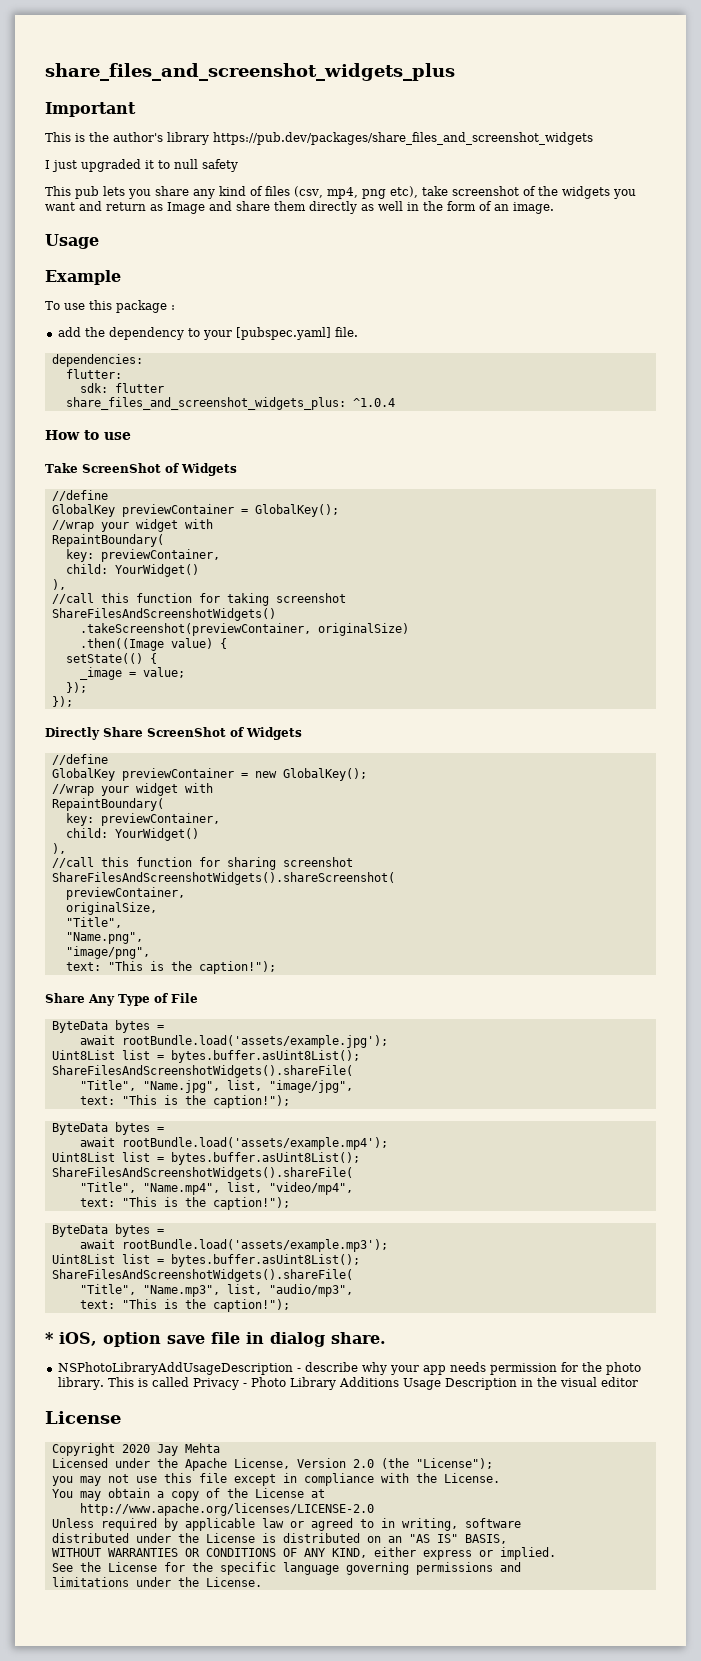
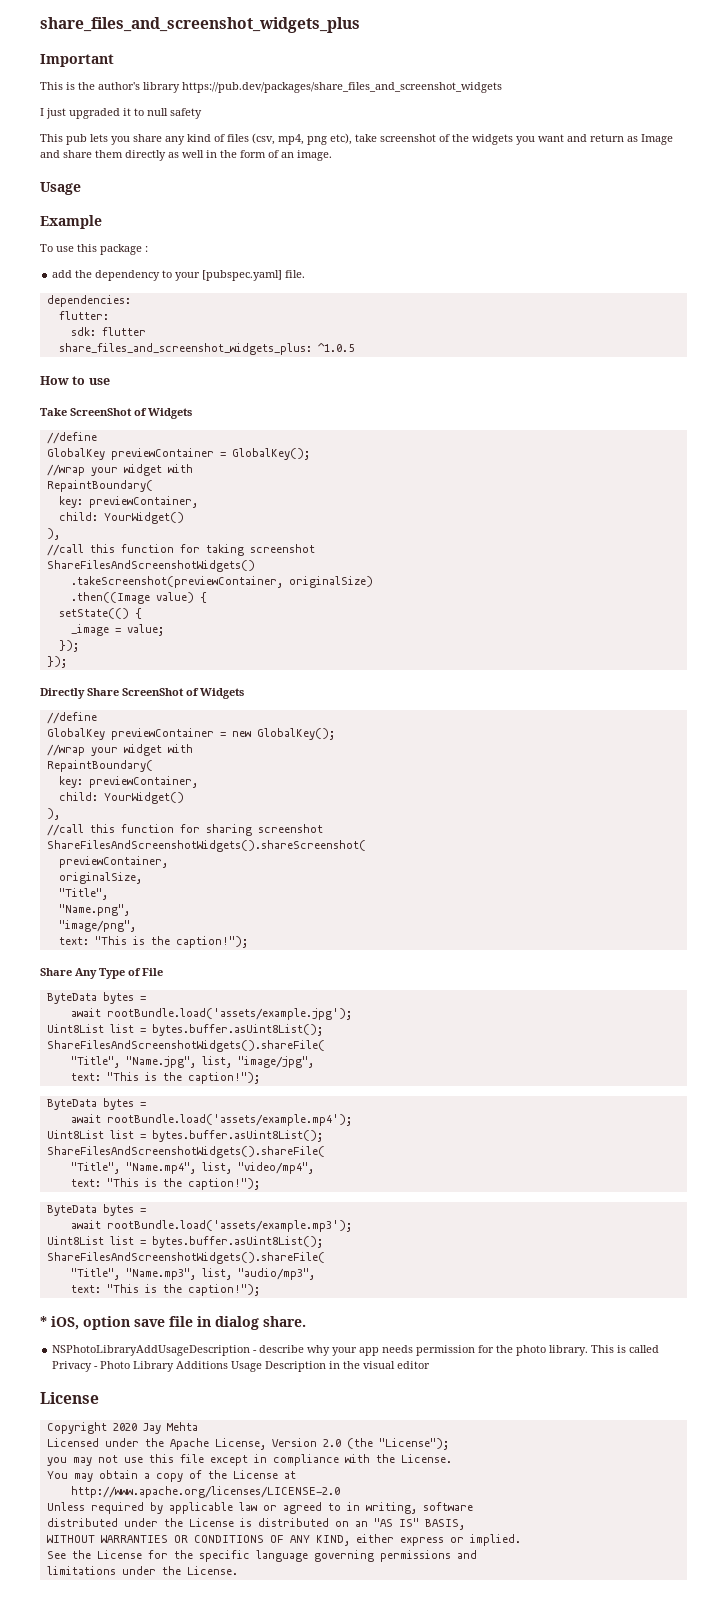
- share_files_and_screenshot_widgets_plus: ^1.0.4
+ share_files_and_screenshot_widgets_plus: ^1.0.5

